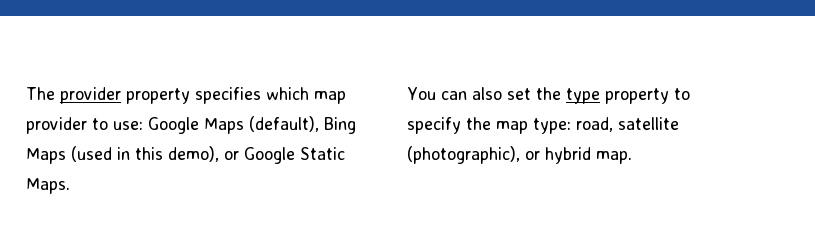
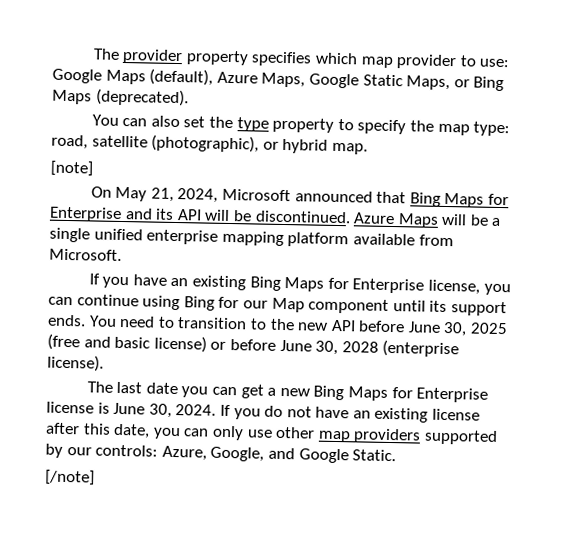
- The provider property specifies which map provider to use: Google Maps (default), Bing Maps (used in this demo), or Google Static Maps.
+ The provider property specifies which map provider to use: Google Maps (default), Azure Maps, Google Static Maps, or Bing Maps (deprecated).
+ [note]
+ On May 21, 2024, Microsoft announced that Bing Maps for Enterprise and its API will be discontinued. Azure Maps will be a single unified enterprise mapping platform available from Microsoft.
+ If you have an existing Bing Maps for Enterprise license, you can continue using Bing for our Map component until its support ends. You need to transition to the new API before June 30, 2025 (free and basic license) or before June 30, 2028 (enterprise license).
+ The last date you can get a new Bing Maps for Enterprise license is June 30, 2024. If you do not have an existing license after this date, you can only use other map providers supported by our controls: Azure, Google, and Google Static.
+ [/note]

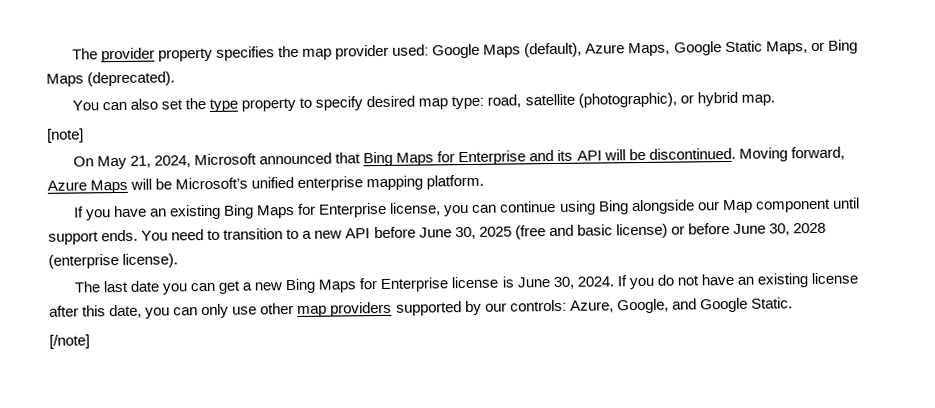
- The provider property specifies which map provider to use: Google Maps (default), Azure Maps, Google Static Maps, or Bing Maps (deprecated).
+ The provider property specifies the map provider used: Google Maps (default), Azure Maps, Google Static Maps, or Bing Maps (deprecated).
- You can also set the type property to specify the map type: road, satellite (photographic), or hybrid map.
+ You can also set the type property to specify desired map type: road, satellite (photographic), or hybrid map.
- Azure Maps will be a single unified enterprise mapping platform available from Microsoft.
+ Moving forward, Azure Maps will be Microsoft’s unified enterprise mapping platform.
- If you have an existing Bing Maps for Enterprise license, you can continue using Bing for our Map component until its support ends.
+ If you have an existing Bing Maps for Enterprise license, you can continue using Bing alongside our Map component until support ends.
- You need to transition to the new API before June 30, 2025 (free and basic license) or before June 30, 2028 (enterprise license).
+ You need to transition to a new API before June 30, 2025 (free and basic license) or before June 30, 2028 (enterprise license).

